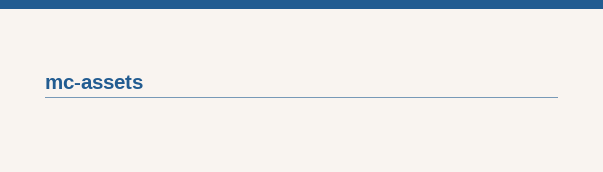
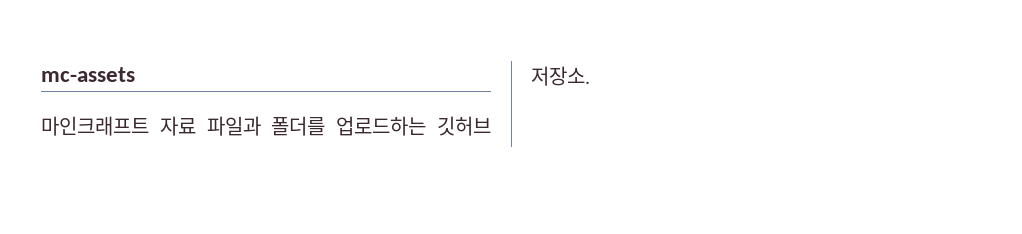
+ 마인크래프트 자료 파일과 폴더를 업로드하는 깃허브 저장소.

